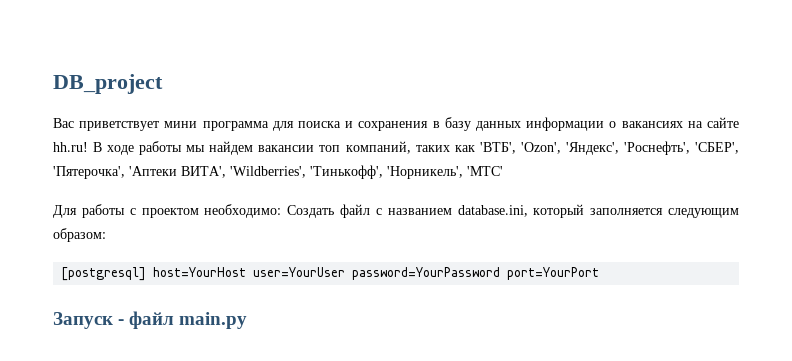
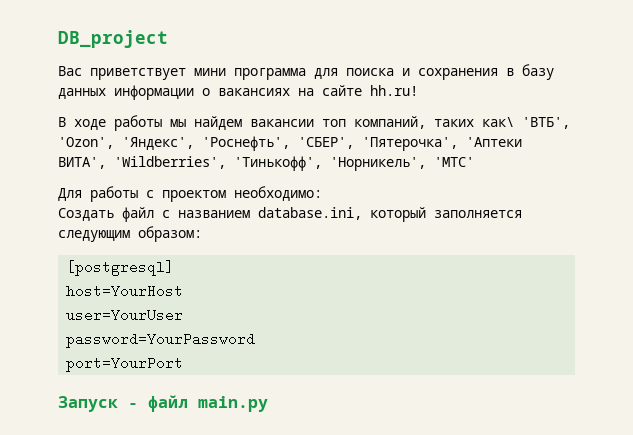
- Вас приветствует мини программа для поиска и сохранения в базу данных информации о вакансиях на сайте hh.ru! В ходе работы мы найдем вакансии топ компаний, таких как 'ВТБ', 'Ozon', 'Яндекс', 'Роснефть', 'СБЕР', 'Пятерочка', 'Аптеки ВИТА', 'Wildberries', 'Тинькофф', 'Норникель', 'МТС'
+ Вас приветствует мини программа для поиска и сохранения в базу данных информации о вакансиях на сайте hh.ru!
+ В ходе работы мы найдем вакансии топ компаний, таких как\ 'ВТБ', 'Ozon', 'Яндекс', 'Роснефть', 'СБЕР', 'Пятерочка', 'Аптеки ВИТА', 'Wildberries', 'Тинькофф', 'Норникель', 'МТС'
- Для работы с проектом необходимо: Создать файл с названием database.ini, который заполняется следующим образом:
+ Для работы с проектом необходимо:
+ Создать файл с названием database.ini, который заполняется следующим образом:
- [postgresql] host=YourHost user=YourUser password=YourPassword port=YourPort
+ [postgresql]
+ host=YourHost
+ user=YourUser
+ password=YourPassword
+ port=YourPort

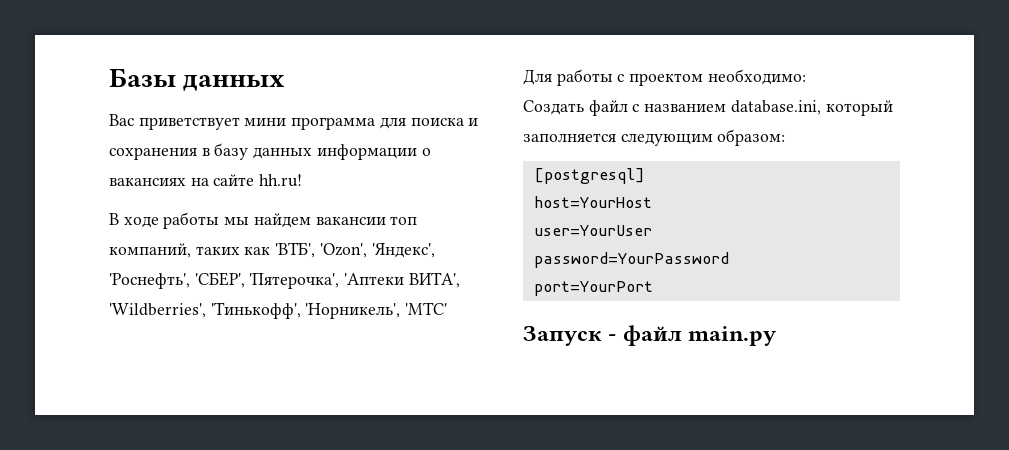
- DB_project
+ Базы данных
- В ходе работы мы найдем вакансии топ компаний, таких как\ 'ВТБ', 'Ozon', 'Яндекс', 'Роснефть', 'СБЕР', 'Пятерочка', 'Аптеки ВИТА', 'Wildberries', 'Тинькофф', 'Норникель', 'МТС'
+ В ходе работы мы найдем вакансии топ компаний, таких как 'ВТБ', 'Ozon', 'Яндекс', 'Роснефть', 'СБЕР', 'Пятерочка', 'Аптеки ВИТА', 'Wildberries', 'Тинькофф', 'Норникель', 'МТС'

